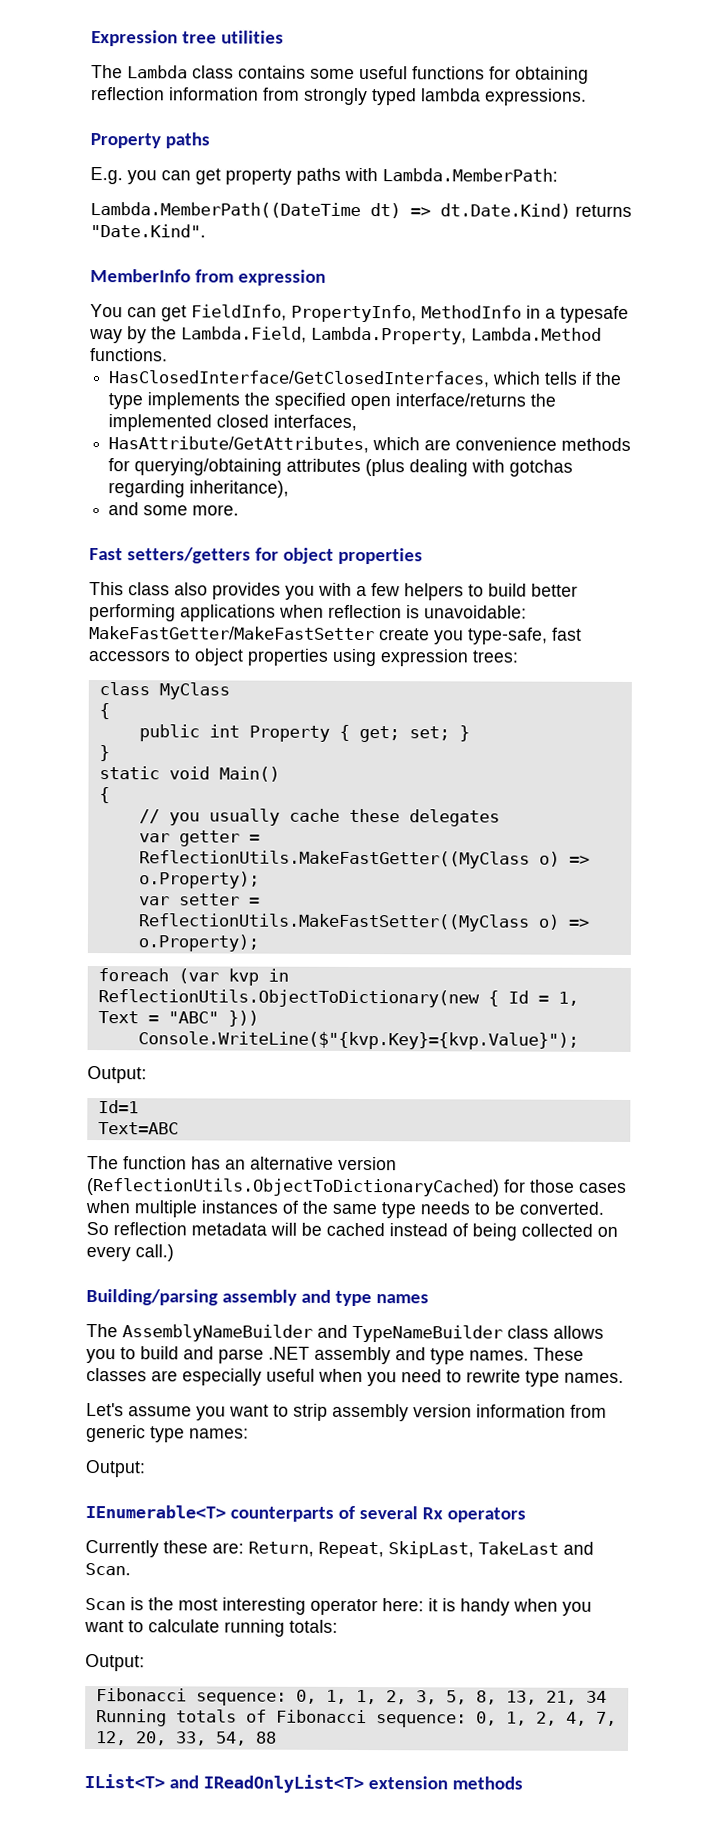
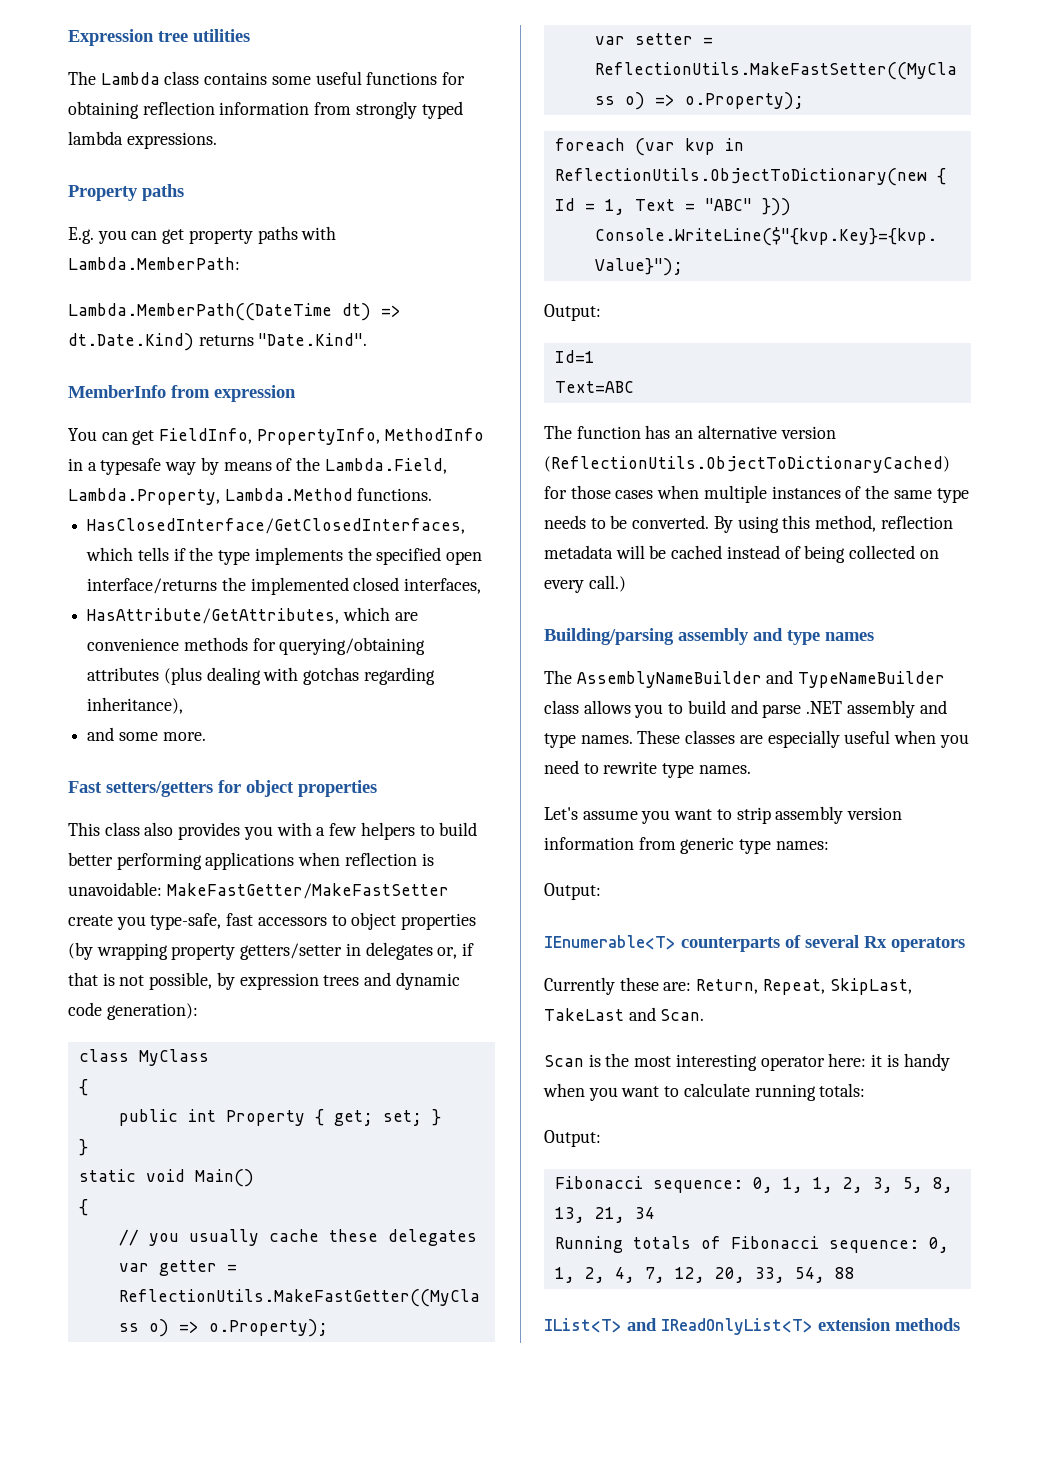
- You can get FieldInfo, PropertyInfo, MethodInfo in a typesafe way by the Lambda.Field, Lambda.Property, Lambda.Method functions.
+ You can get FieldInfo, PropertyInfo, MethodInfo in a typesafe way by means of the Lambda.Field, Lambda.Property, Lambda.Method functions.
- This class also provides you with a few helpers to build better performing applications when reflection is unavoidable: MakeFastGetter/MakeFastSetter create you type-safe, fast accessors to object properties using expression trees:
+ This class also provides you with a few helpers to build better performing applications when reflection is unavoidable: MakeFastGetter/MakeFastSetter create you type-safe, fast accessors to object properties (by wrapping property getters/setter in delegates or, if that is not possible, by expression trees and dynamic code generation):
- So reflection metadata will be cached instead of being collected on every call.)
+ By using this method, reflection metadata will be cached instead of being collected on every call.)

